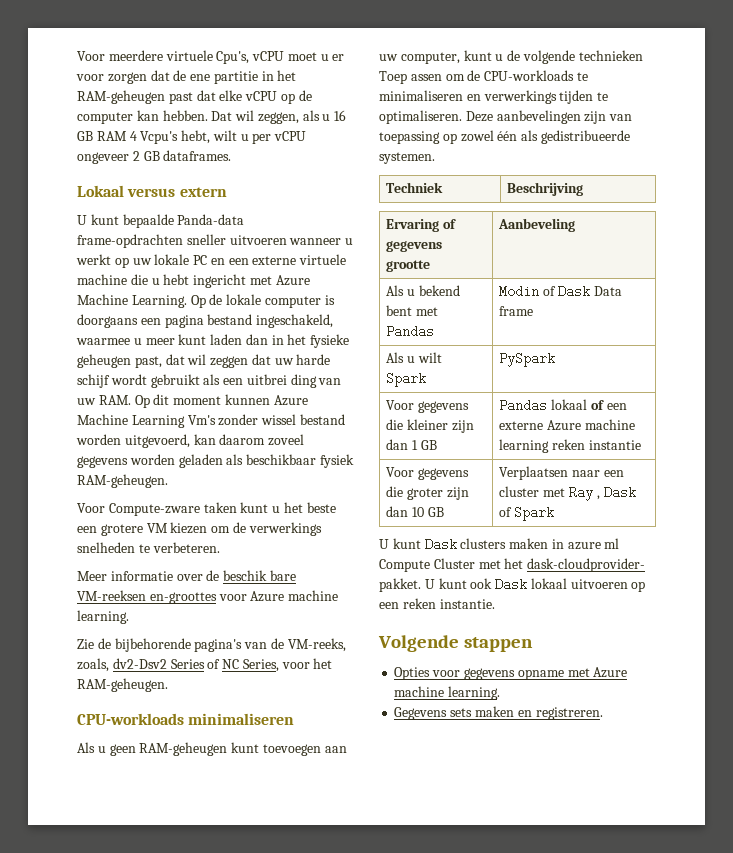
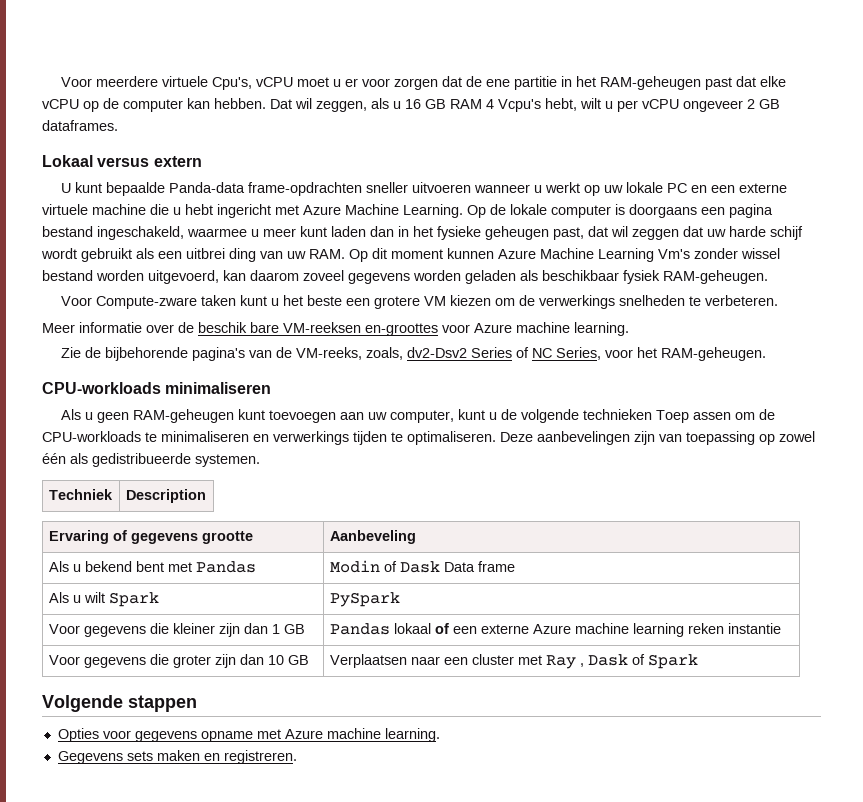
- Techniek | Beschrijving
+ Techniek | Description
- U kunt Dask clusters maken in azure ml Compute Cluster met het dask-cloudprovider- pakket. U kunt ook Dask lokaal uitvoeren op een reken instantie.

